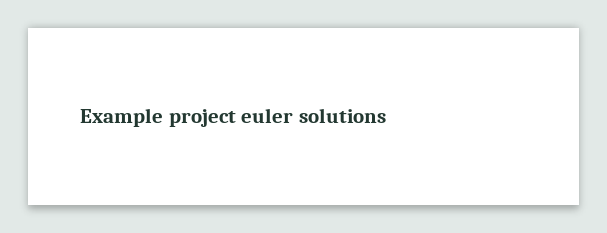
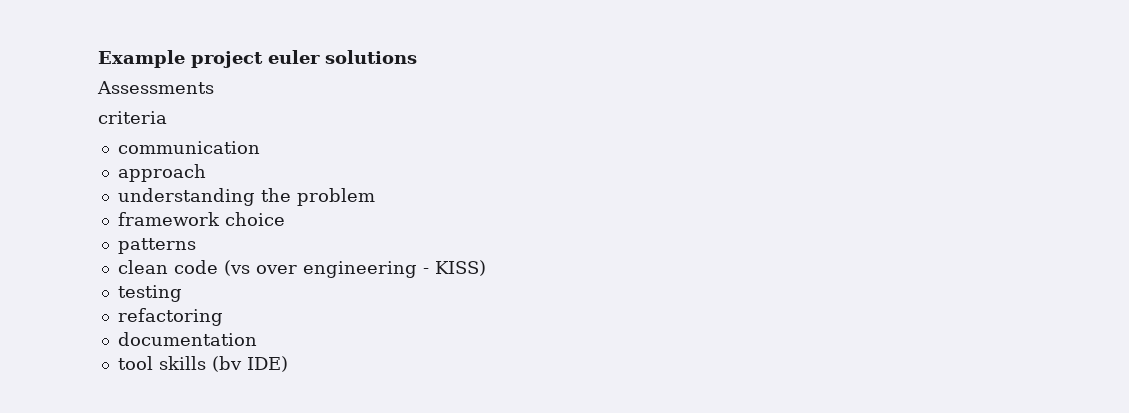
+ Assessments
+ criteria
+ communication
+ approach
+ understanding the problem
+ framework choice
+ patterns
+ clean code (vs over engineering - KISS)
+ testing
+ refactoring
+ documentation
+ tool skills (bv IDE)

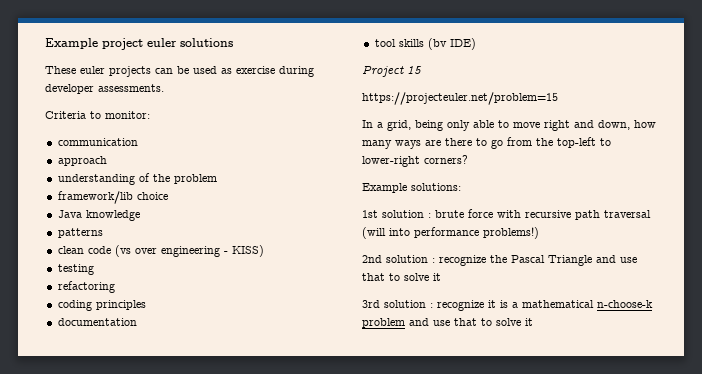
- Assessments
- criteria
+ These euler projects can be used as exercise during developer assessments.
+ Criteria to monitor:
- understanding the problem
+ understanding of the problem
- framework choice
+ framework/lib choice
+ Java knowledge
+ coding principles
+ Project 15
+ https://projecteuler.net/problem=15
+ In a grid, being only able to move right and down, how many ways are there to go from the top-left to lower-right corners?
+ Example solutions:
+ 1st solution : brute force with recursive path traversal (will into performance problems!)
+ 2nd solution : recognize the Pascal Triangle and use that to solve it
+ 3rd solution : recognize it is a mathematical n-choose-k problem and use that to solve it

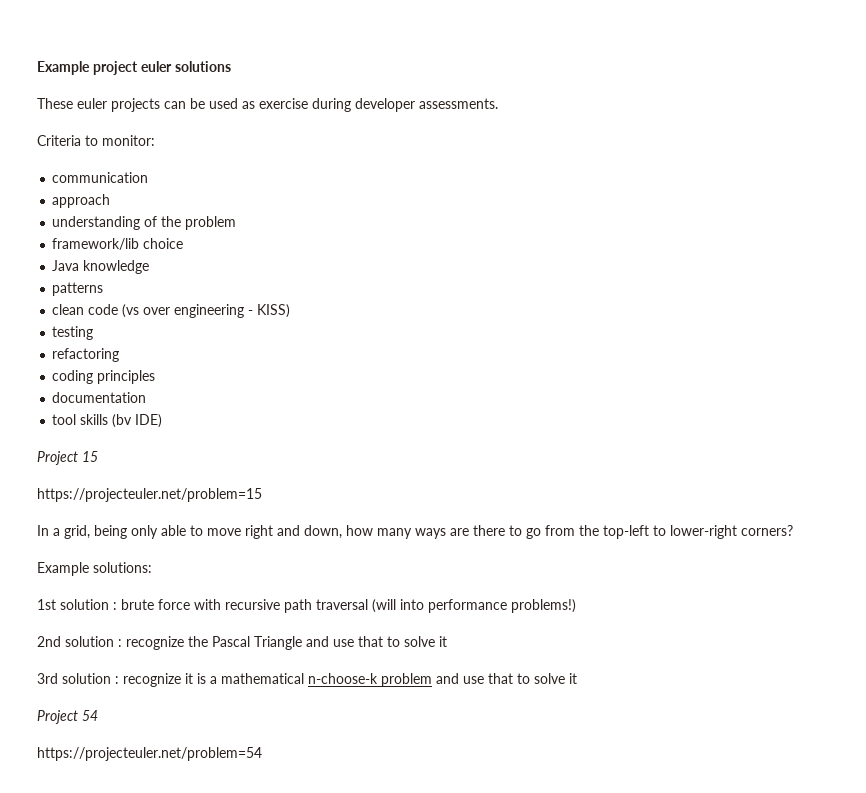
+ Project 54
+ https://projecteuler.net/problem=54

